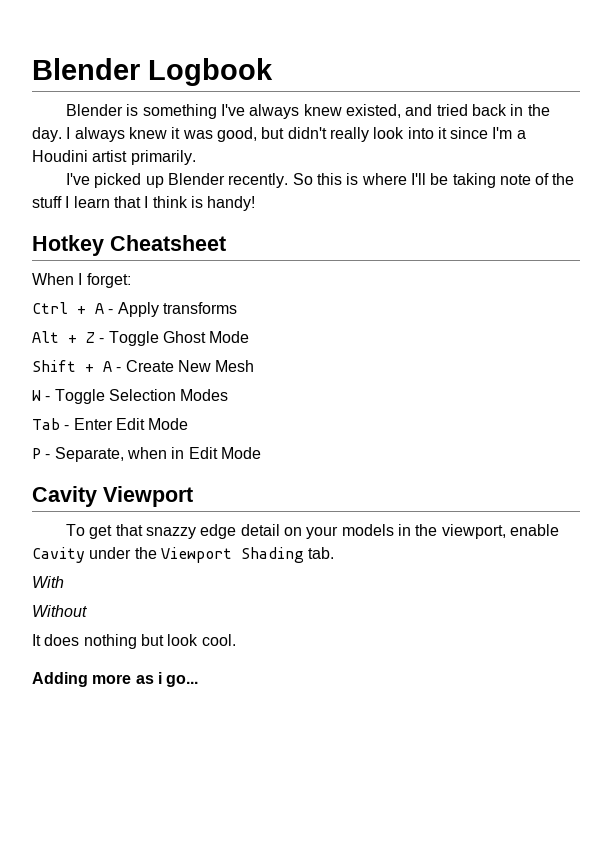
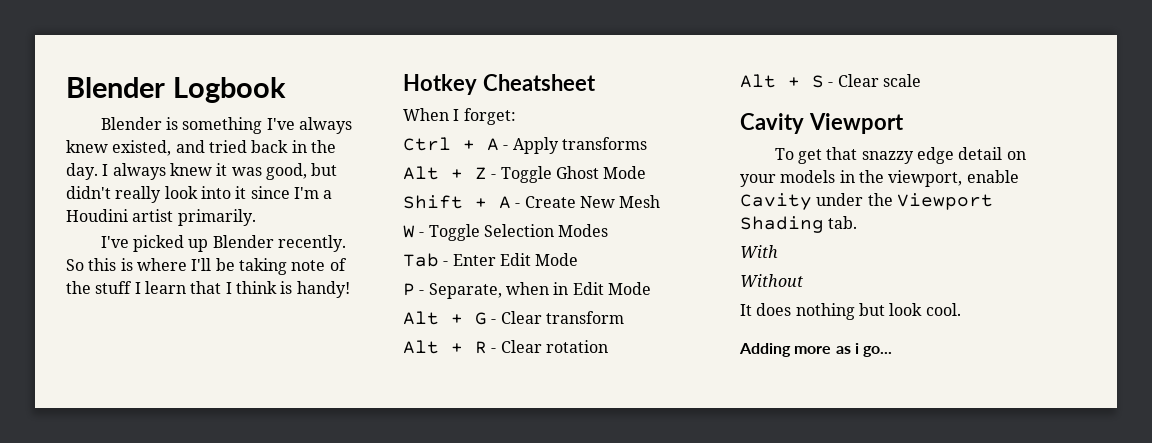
+ Alt + G - Clear transform
+ Alt + R - Clear rotation
+ Alt + S - Clear scale

